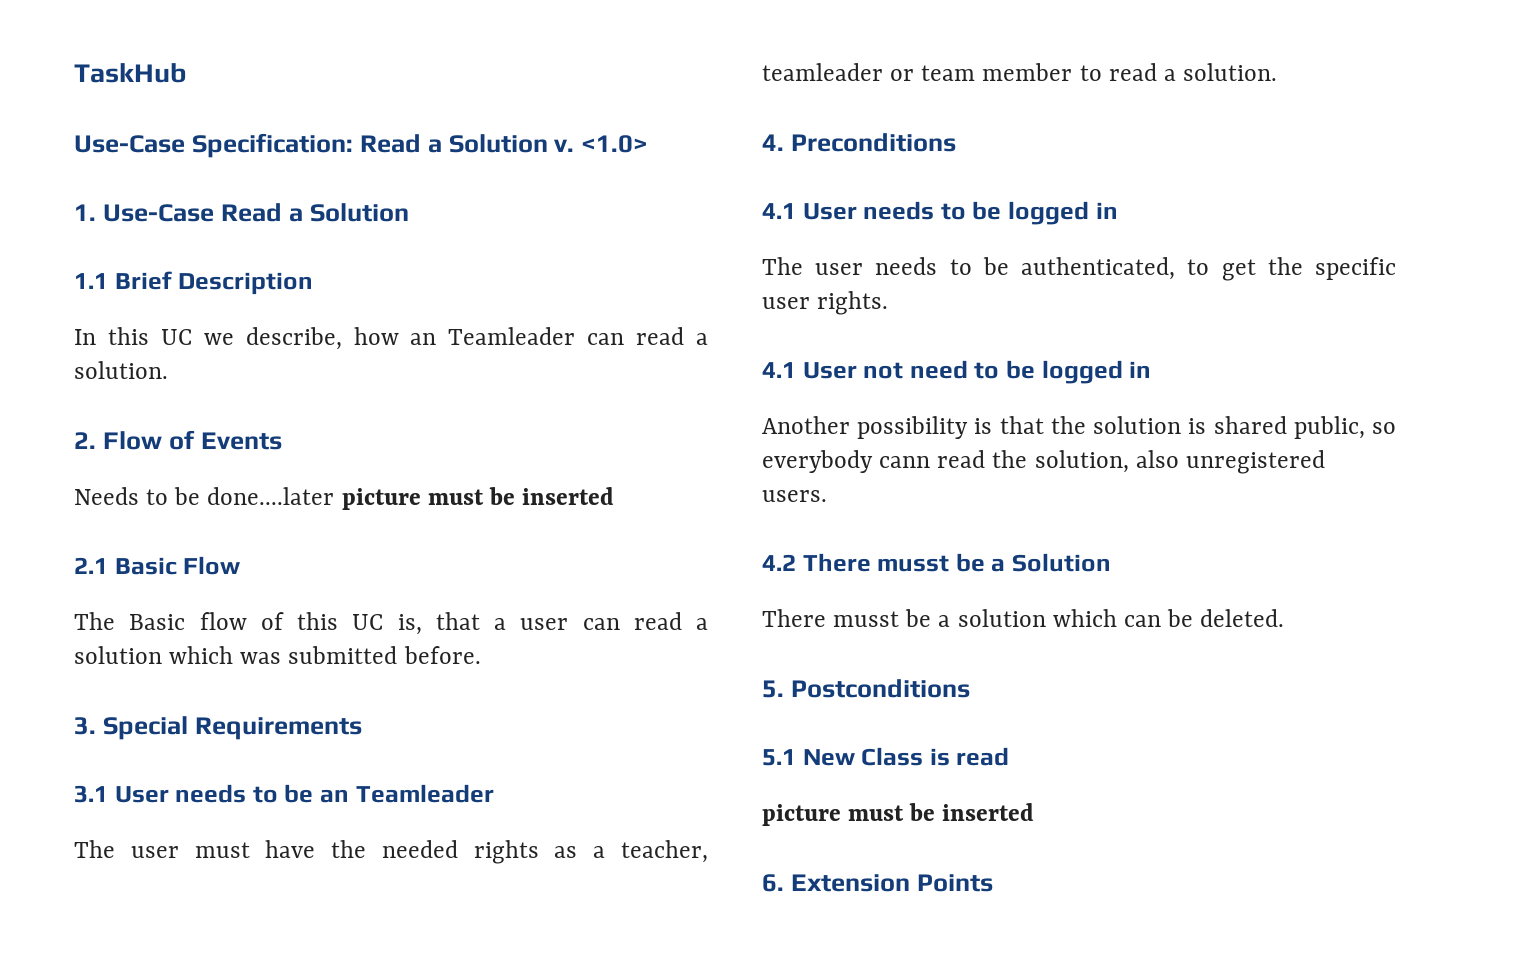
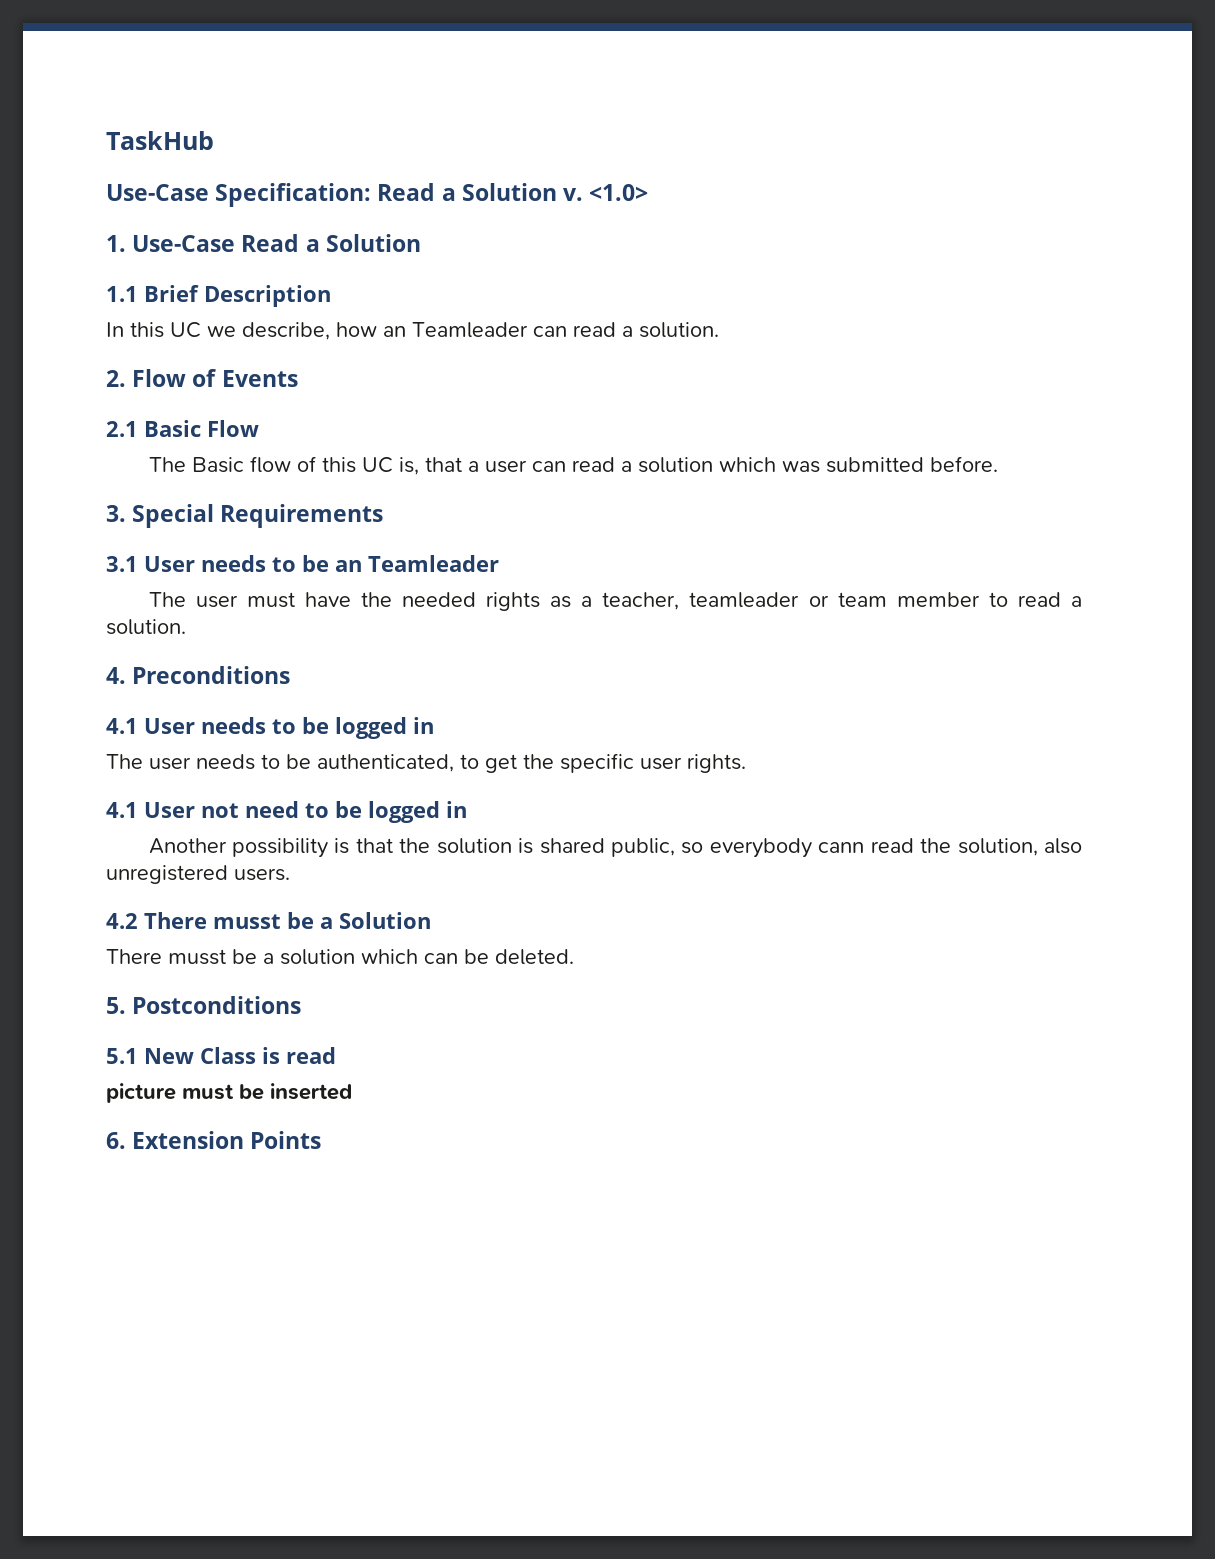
- Needs to be done....later picture must be inserted

